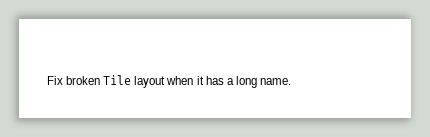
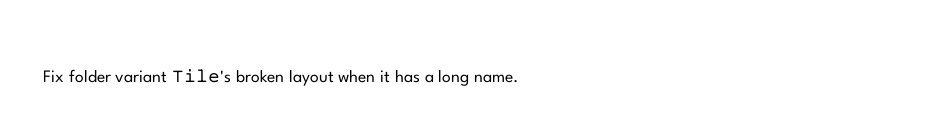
- Fix broken Tile layout when it has a long name.
+ Fix folder variant Tile's broken layout when it has a long name.

